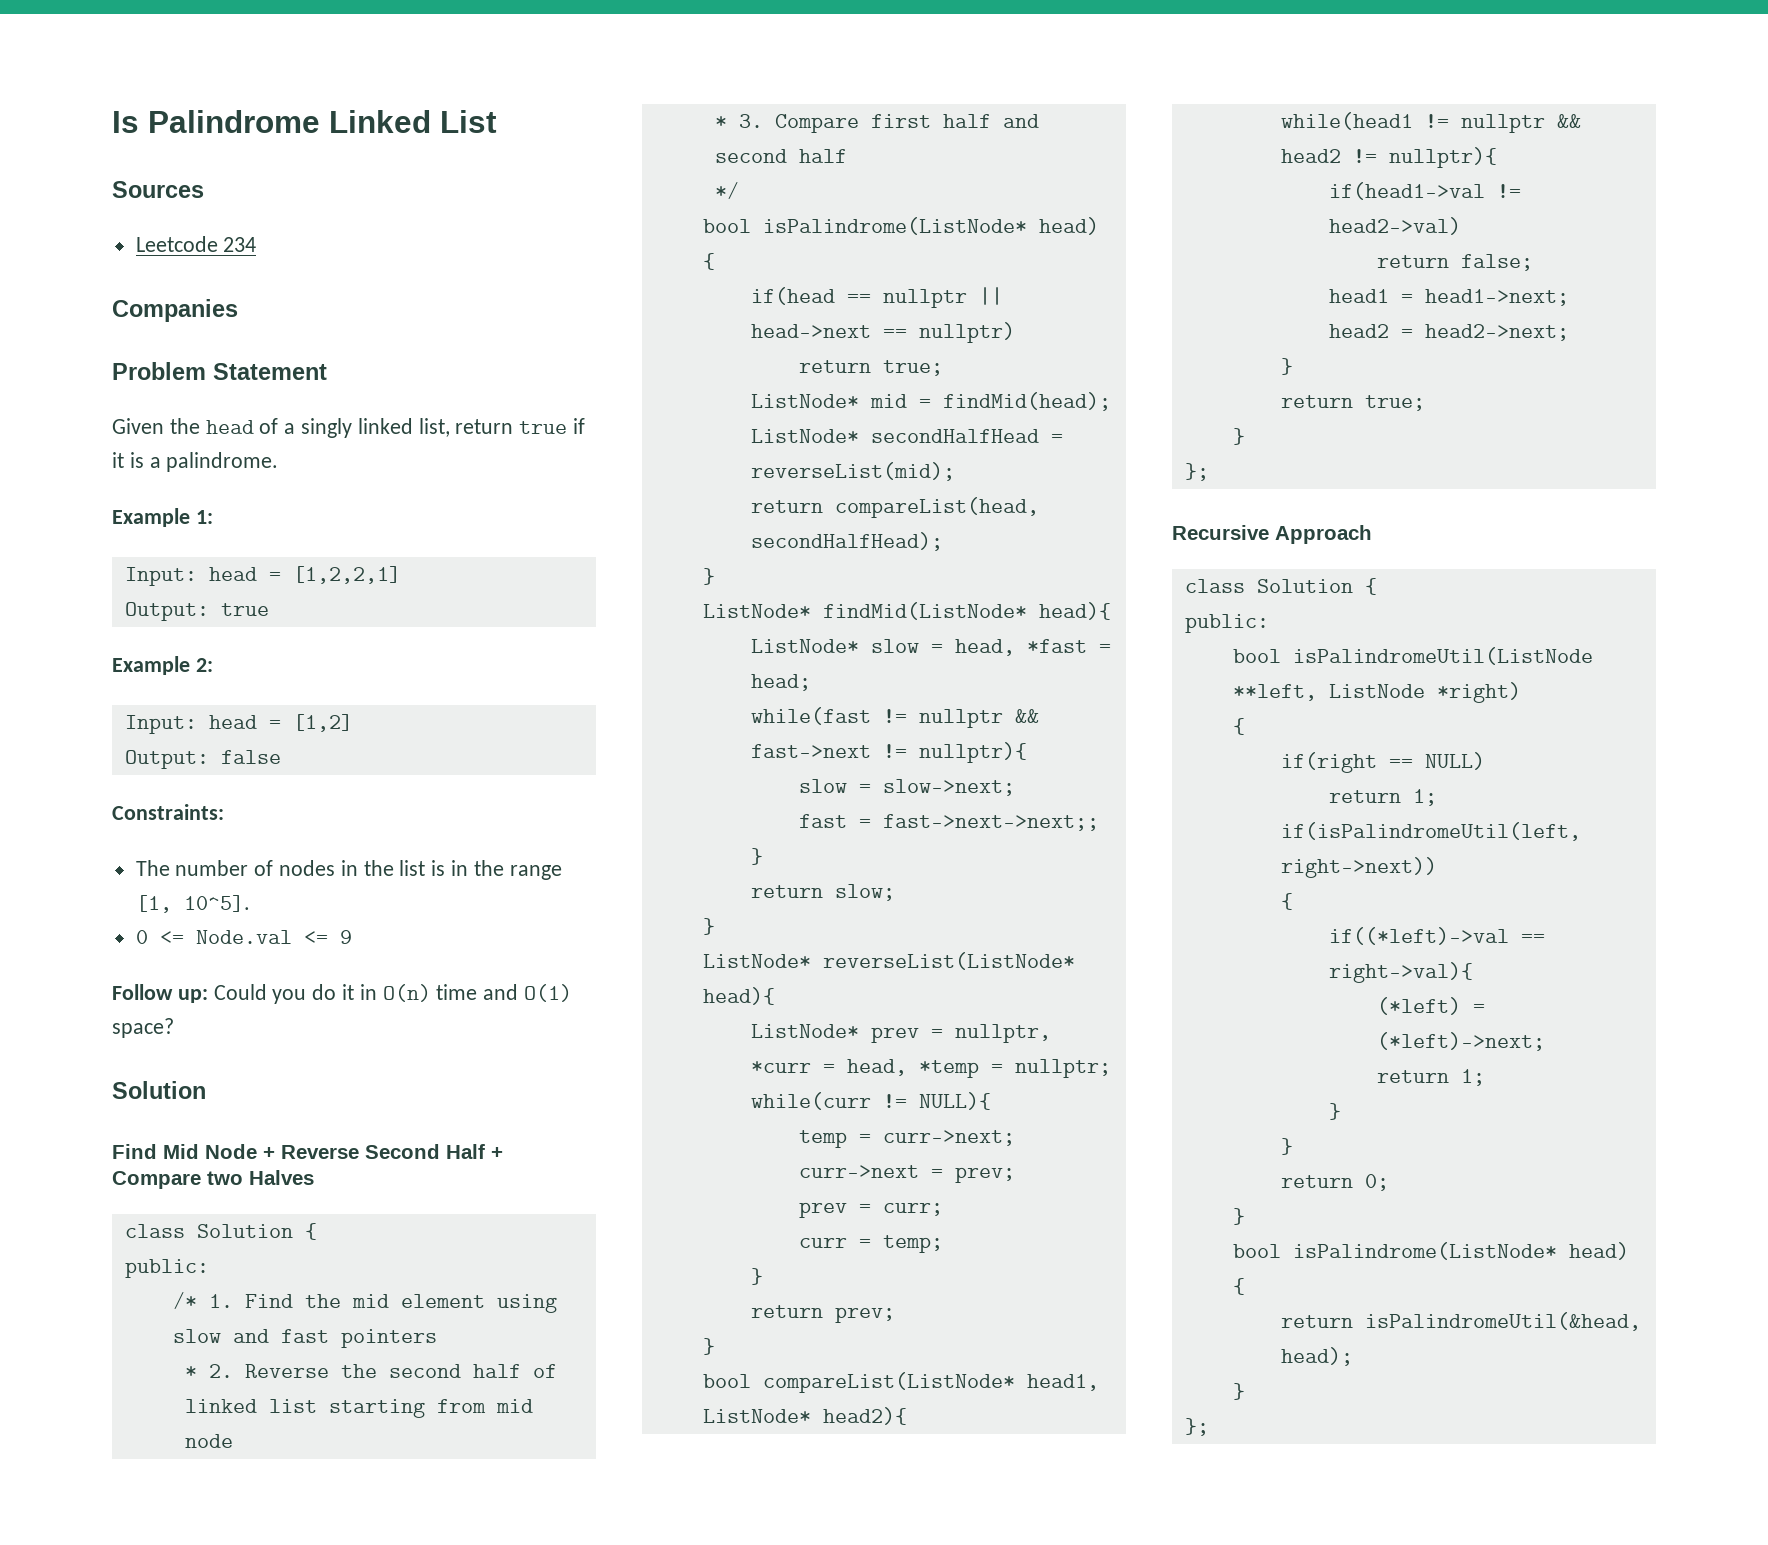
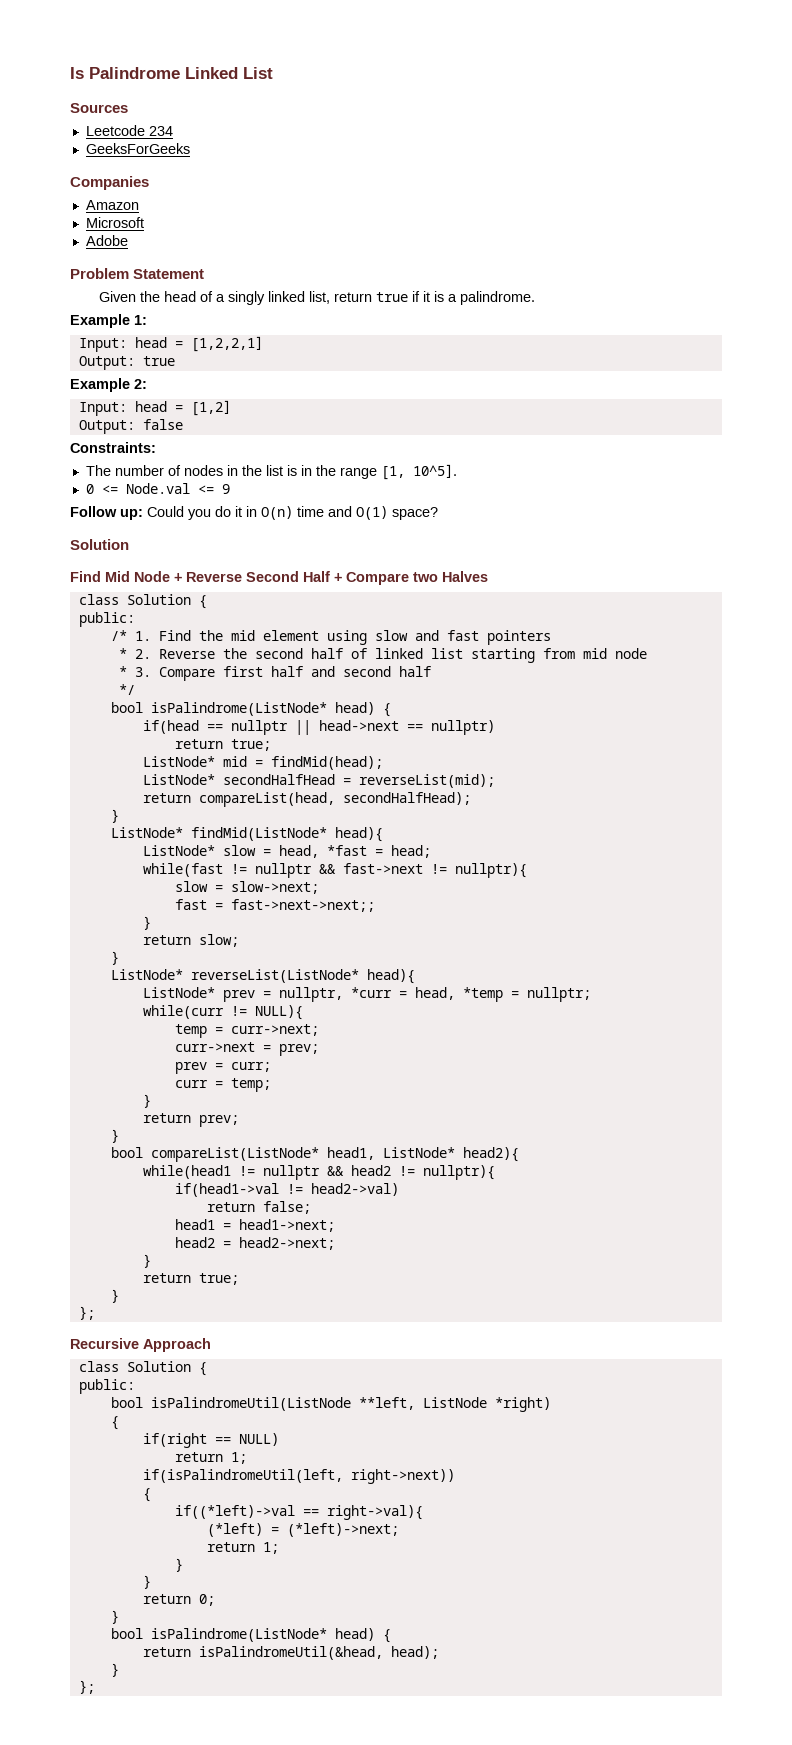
+ GeeksForGeeks
+ Amazon
+ Microsoft
+ Adobe

